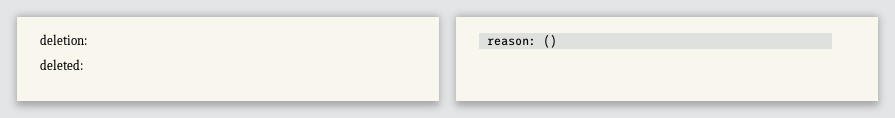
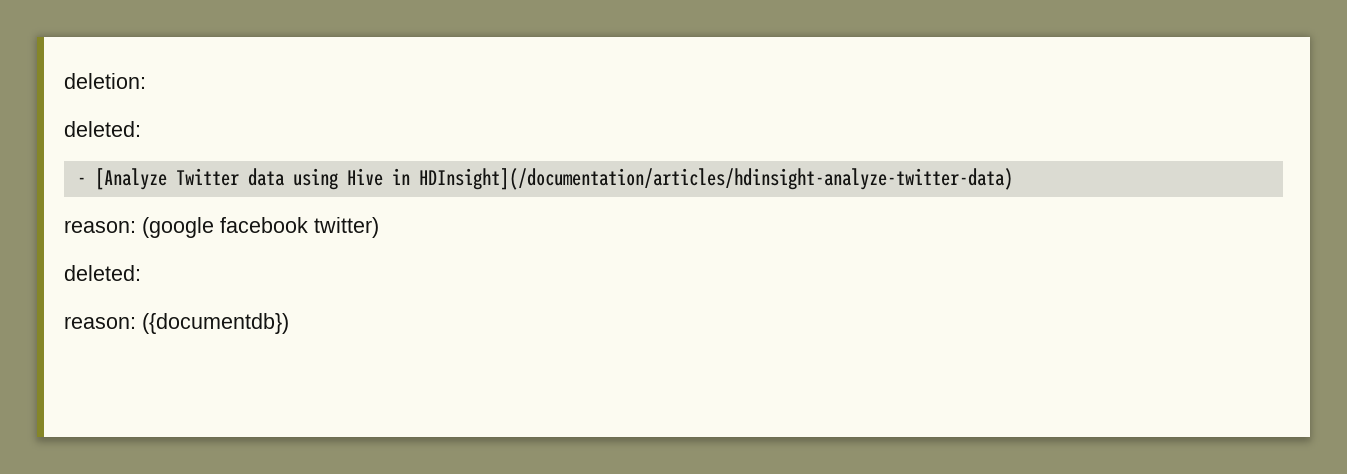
- reason: ()
+ - [Analyze Twitter data using Hive in HDInsight](/documentation/articles/hdinsight-analyze-twitter-data)
+ reason: (google facebook twitter)
+ deleted:
+ reason: ({documentdb})

